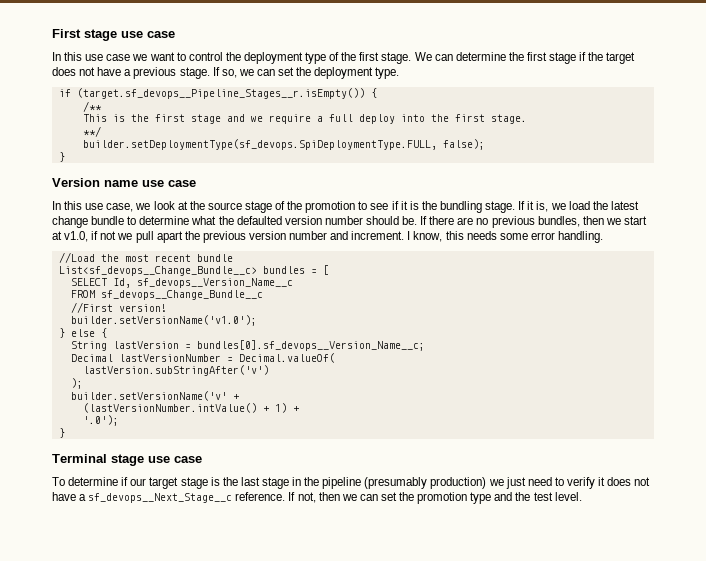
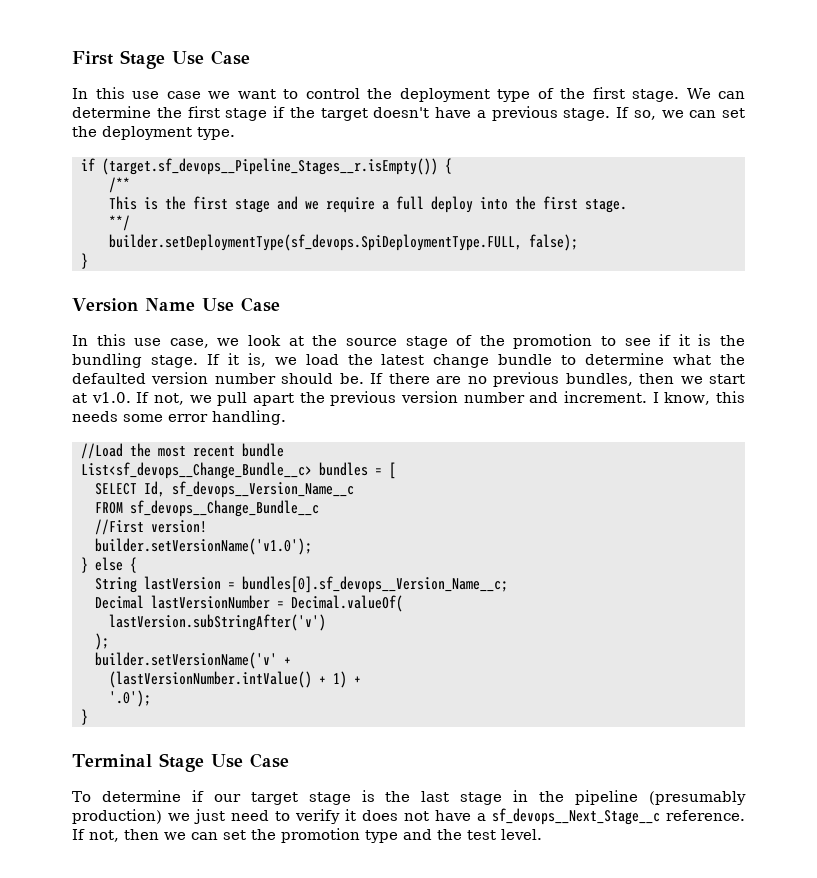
- First stage use case
+ First Stage Use Case
- We can determine the first stage if the target does not have a previous stage.
+ We can determine the first stage if the target doesn't have a previous stage.
- Version name use case
+ Version Name Use Case
- If there are no previous bundles, then we start at v1.0, if not we pull apart the previous version number and increment.
+ If there are no previous bundles, then we start at v1.0. If not, we pull apart the previous version number and increment.
- Terminal stage use case
+ Terminal Stage Use Case

